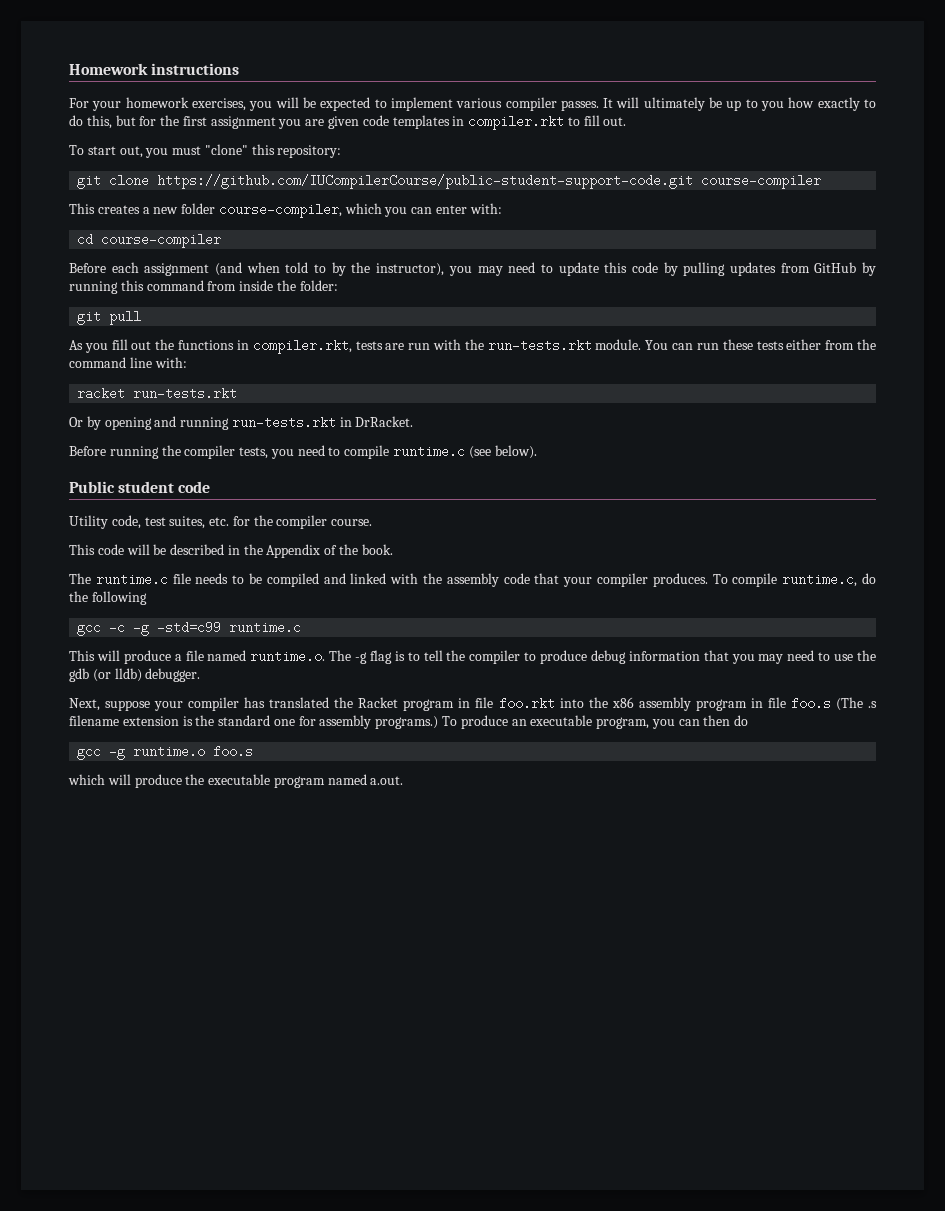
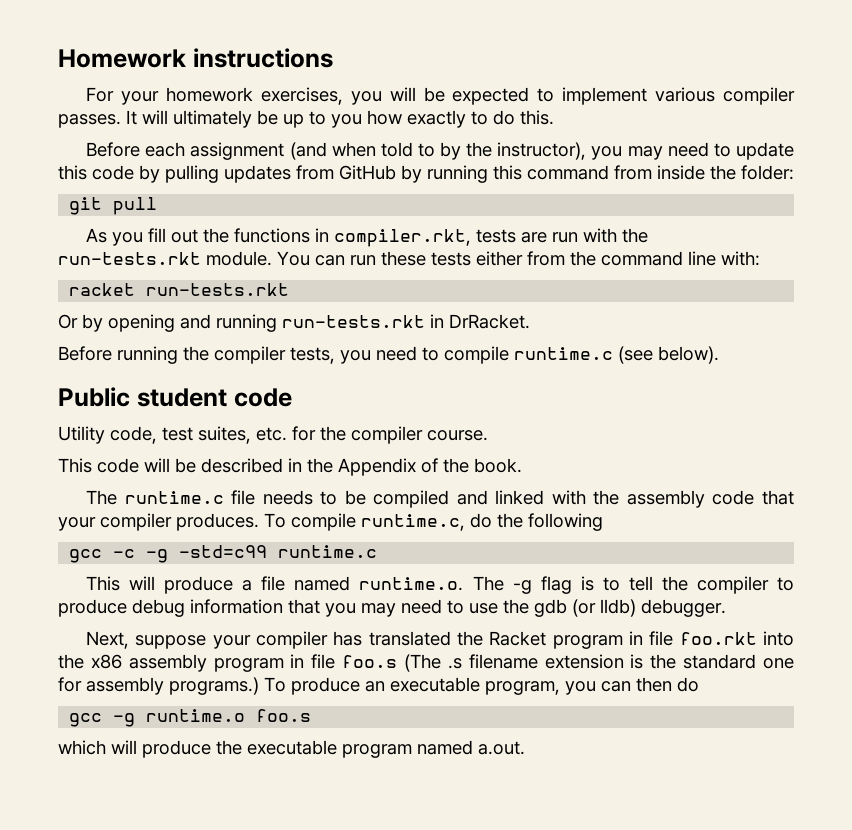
- It will ultimately be up to you how exactly to do this, but for the first assignment you are given code templates in compiler.rkt to fill out.
- To start out, you must "clone" this repository:
- git clone https://github.com/IUCompilerCourse/public-student-support-code.git course-compiler
- This creates a new folder course-compiler, which you can enter with:
- cd course-compiler
+ It will ultimately be up to you how exactly to do this.

